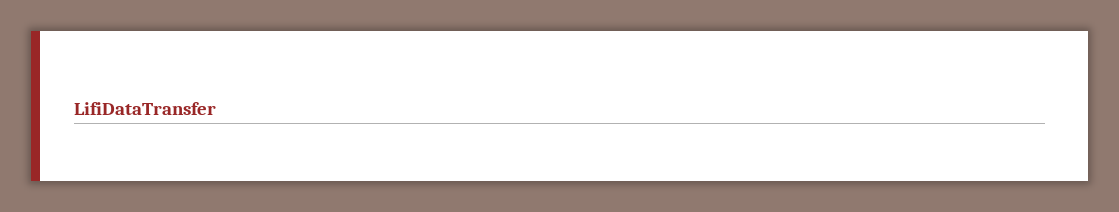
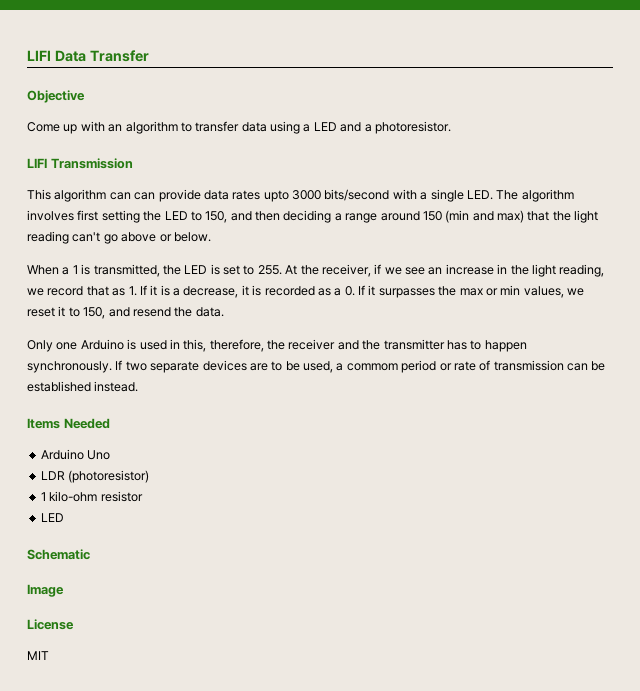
- LifiDataTransfer
+ LIFI Data Transfer
+ Objective
+ Come up with an algorithm to transfer data using a LED and a photoresistor.
+ LIFI Transmission
+ This algorithm can can provide data rates upto 3000 bits/second with a single LED. The algorithm involves first setting the LED to 150, and then deciding a range around 150 (min and max) that the light reading can't go above or below.
+ When a 1 is transmitted, the LED is set to 255. At the receiver, if we see an increase in the light reading, we record that as 1. If it is a decrease, it is recorded as a 0. If it surpasses the max or min values, we reset it to 150, and resend the data.
+ Only one Arduino is used in this, therefore, the receiver and the transmitter has to happen synchronously. If two separate devices are to be used, a commom period or rate of transmission can be established instead.
+ Items Needed
+ Arduino Uno
+ LDR (photoresistor)
+ 1 kilo-ohm resistor
+ LED
+ Schematic
+ Image
+ License
+ MIT

